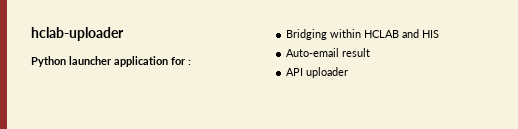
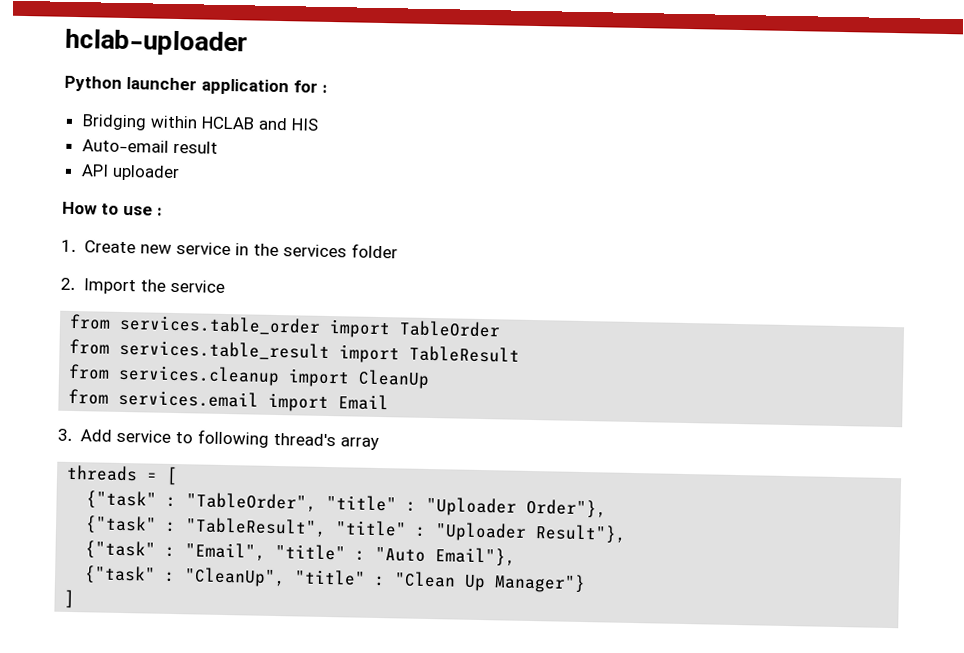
+ How to use :
+ 1. Create new service in the services folder
+ 2. Import the service
+ from services.table_order import TableOrder
+ from services.table_result import TableResult
+ from services.cleanup import CleanUp
+ from services.email import Email
+ 3. Add service to following thread's array
+ threads = [
+ {"task" : "TableOrder", "title" : "Uploader Order"},
+ {"task" : "TableResult", "title" : "Uploader Result"},
+ {"task" : "Email", "title" : "Auto Email"},
+ {"task" : "CleanUp", "title" : "Clean Up Manager"}
+ ]

